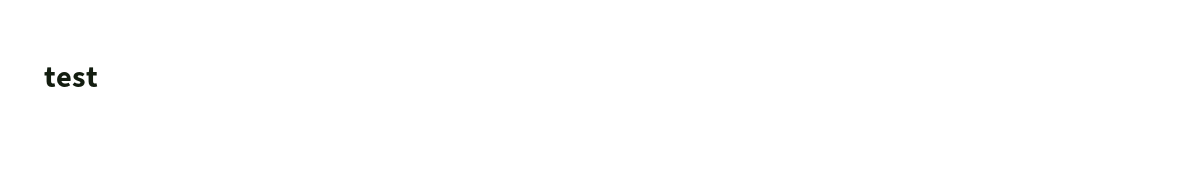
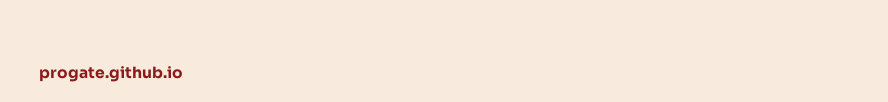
- test
+ progate.github.io

